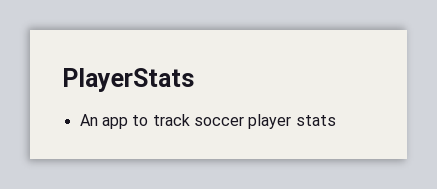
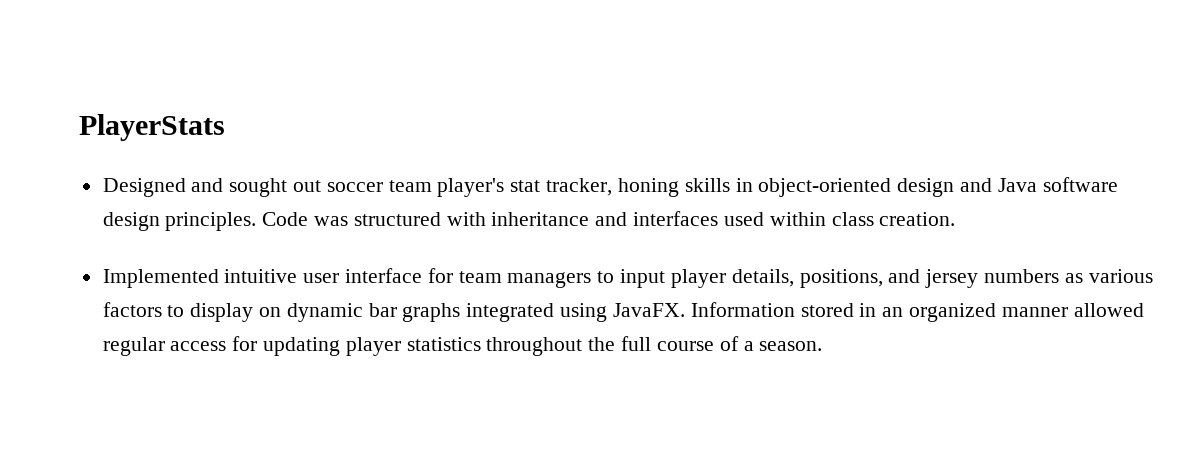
- An app to track soccer player stats
+ Designed and sought out soccer team player's stat tracker, honing skills in object-oriented design and Java software design principles. Code was structured with inheritance and interfaces used within class creation.
+ Implemented intuitive user interface for team managers to input player details, positions, and jersey numbers as various factors to display on dynamic bar graphs integrated using JavaFX. Information stored in an organized manner allowed regular access for updating player statistics throughout the full course of a season.

